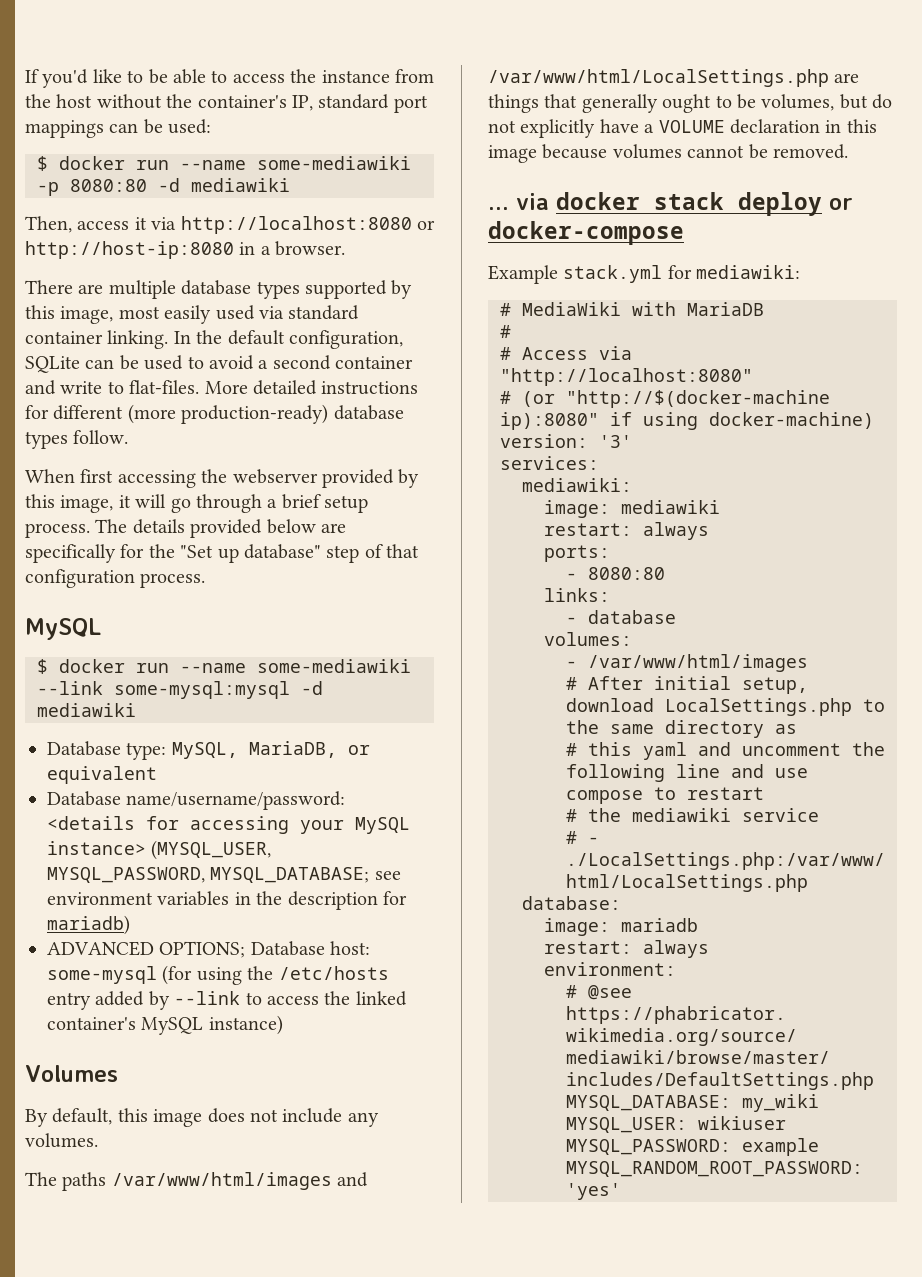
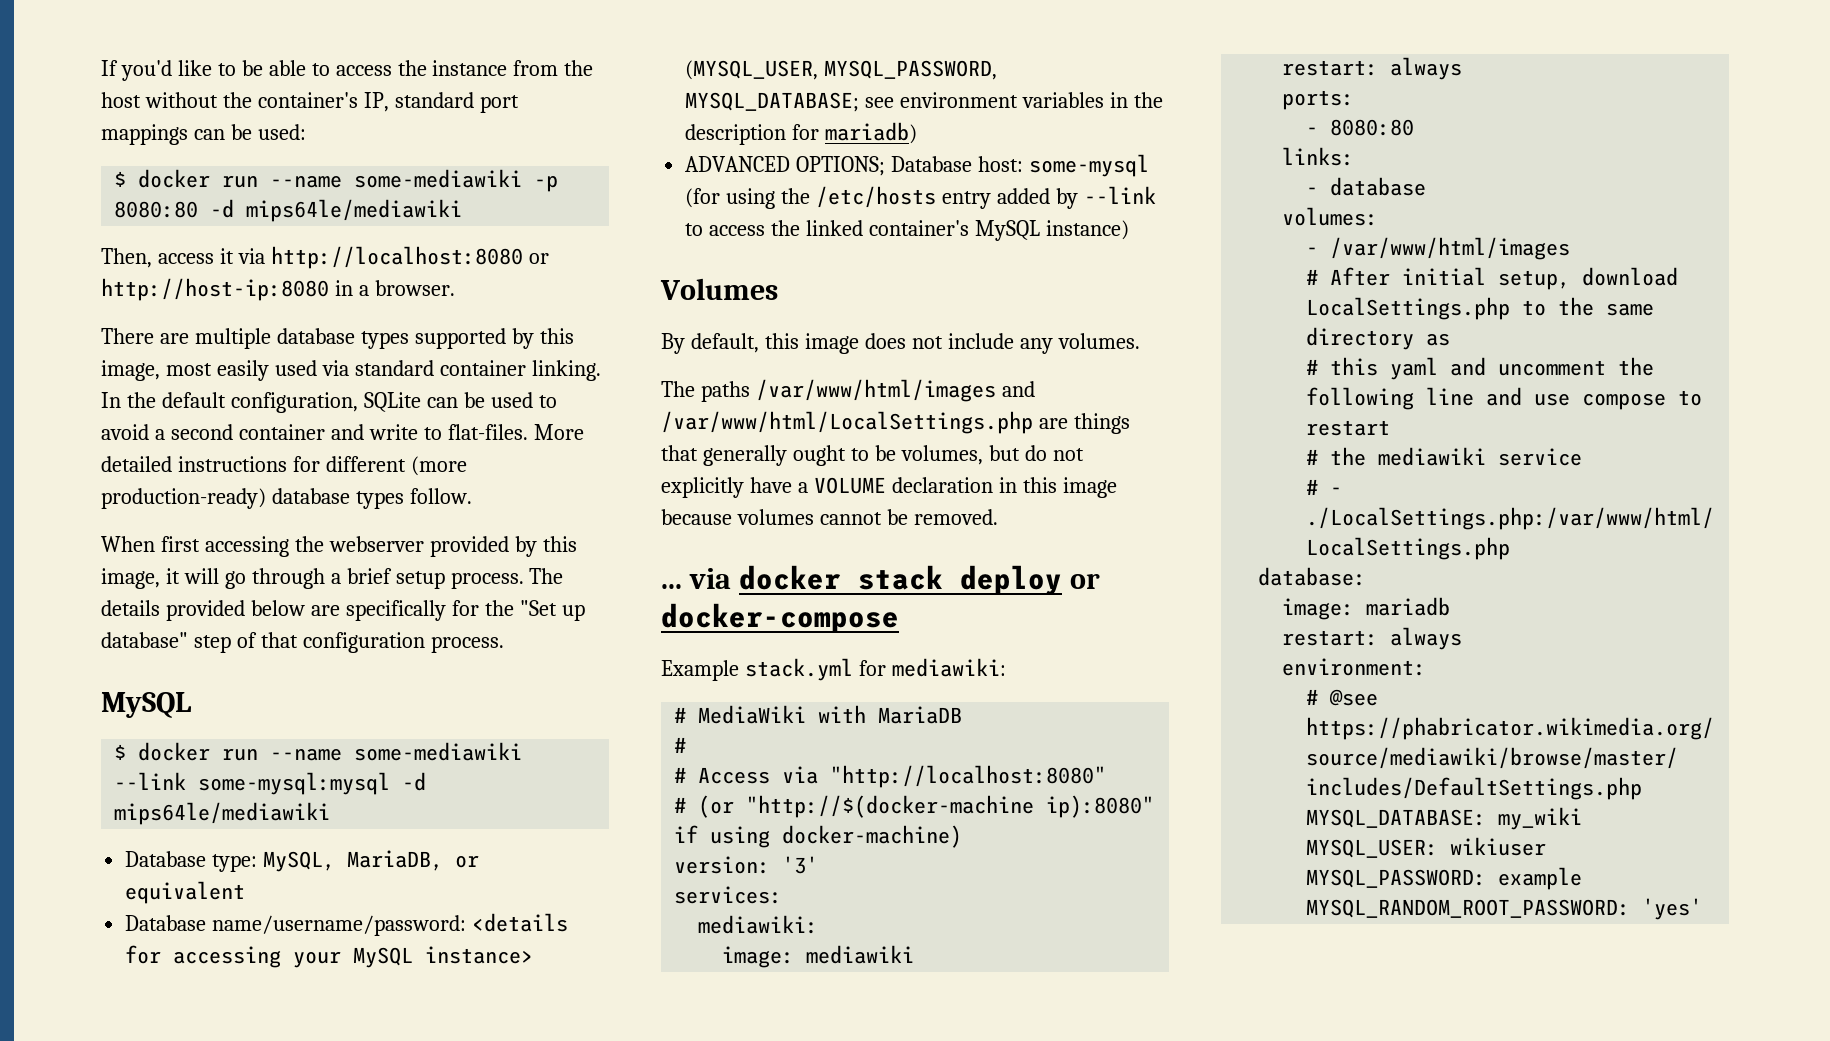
- $ docker run --name some-mediawiki -p 8080:80 -d mediawiki
+ $ docker run --name some-mediawiki -p 8080:80 -d mips64le/mediawiki
- $ docker run --name some-mediawiki --link some-mysql:mysql -d mediawiki
+ $ docker run --name some-mediawiki --link some-mysql:mysql -d mips64le/mediawiki

